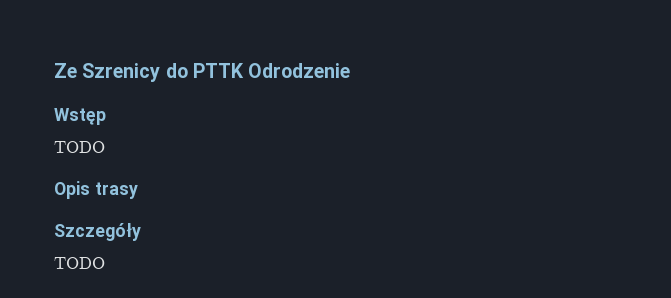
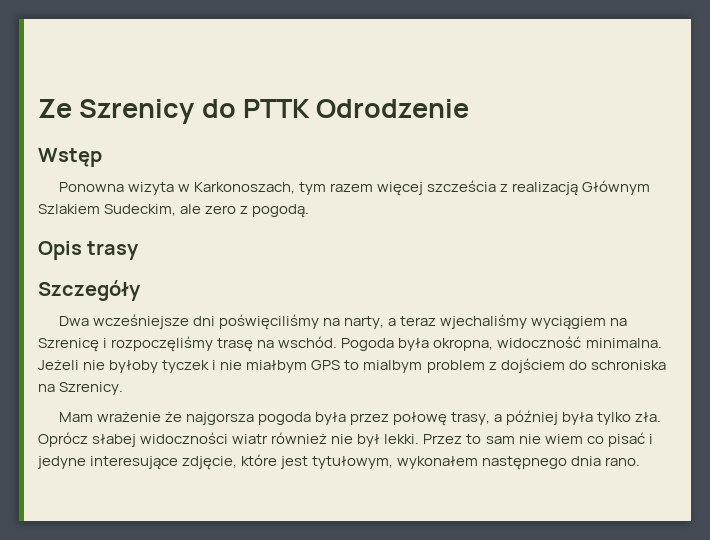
  Wstęp
- TODO
+ Ponowna wizyta w Karkonoszach, tym razem więcej szcześcia z realizacją Głównym Szlakiem Sudeckim, ale zero z pogodą.
  Opis trasy
  Szczegóły
- TODO
+ Dwa wcześniejsze dni poświęciliśmy na narty, a teraz wjechaliśmy wyciągiem na Szrenicę i rozpoczęliśmy trasę na wschód. Pogoda była okropna, widoczność minimalna. Jeżeli nie byłoby tyczek i nie miałbym GPS to mialbym problem z dojściem do schroniska na Szrenicy.
+ Mam wrażenie że najgorsza pogoda była przez połowę trasy, a później była tylko zła. Oprócz słabej widoczności wiatr również nie był lekki. Przez to sam nie wiem co pisać i jedyne interesujące zdjęcie, które jest tytułowym, wykonałem następnego dnia rano.

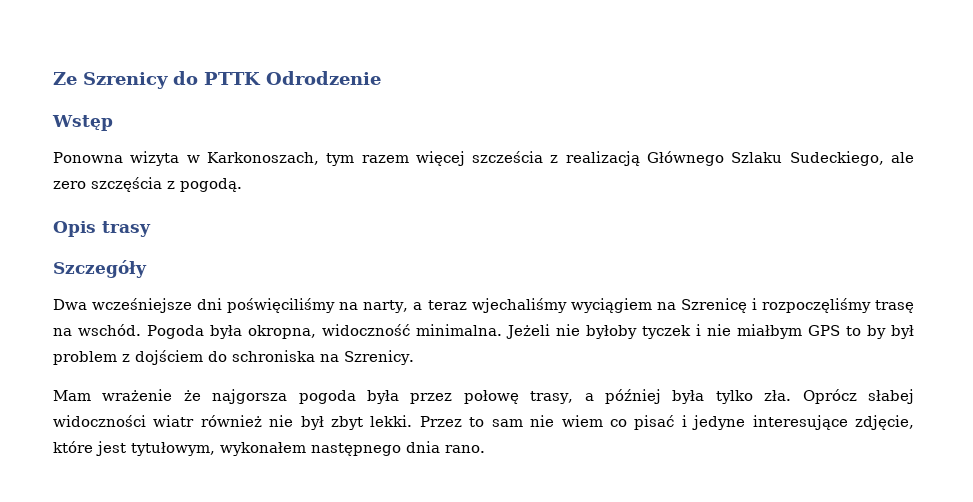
- Ponowna wizyta w Karkonoszach, tym razem więcej szcześcia z realizacją Głównym Szlakiem Sudeckim, ale zero z pogodą.
+ Ponowna wizyta w Karkonoszach, tym razem więcej szcześcia z realizacją Głównego Szlaku Sudeckiego, ale zero szczęścia z pogodą.
- Jeżeli nie byłoby tyczek i nie miałbym GPS to mialbym problem z dojściem do schroniska na Szrenicy.
+ Jeżeli nie byłoby tyczek i nie miałbym GPS to by był problem z dojściem do schroniska na Szrenicy.
- Oprócz słabej widoczności wiatr również nie był lekki.
+ Oprócz słabej widoczności wiatr również nie był zbyt lekki.

